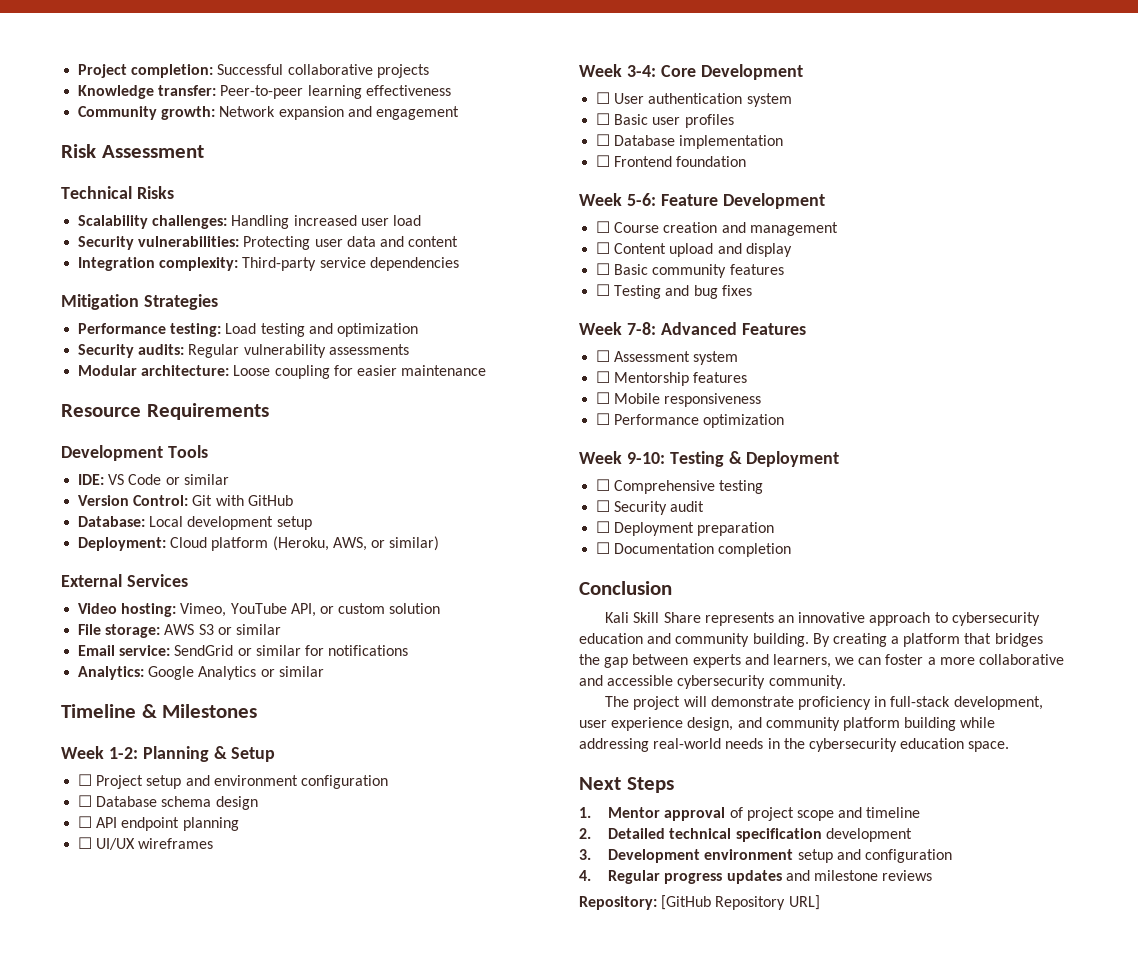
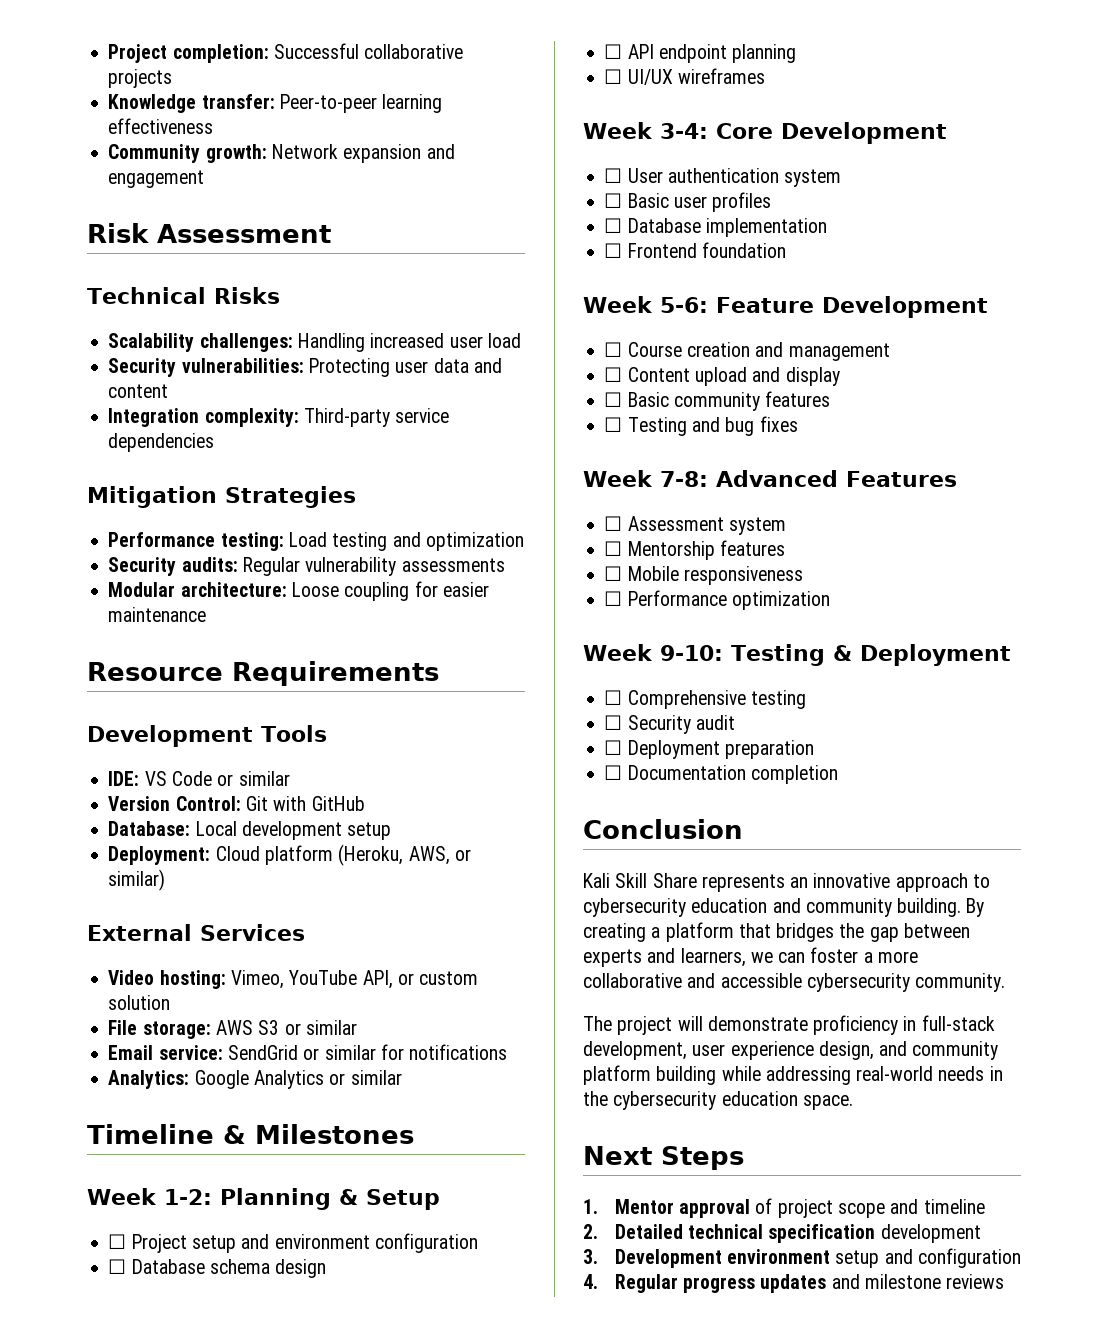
- Repository: [GitHub Repository URL]

